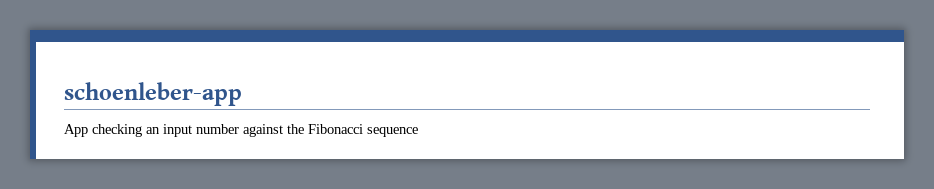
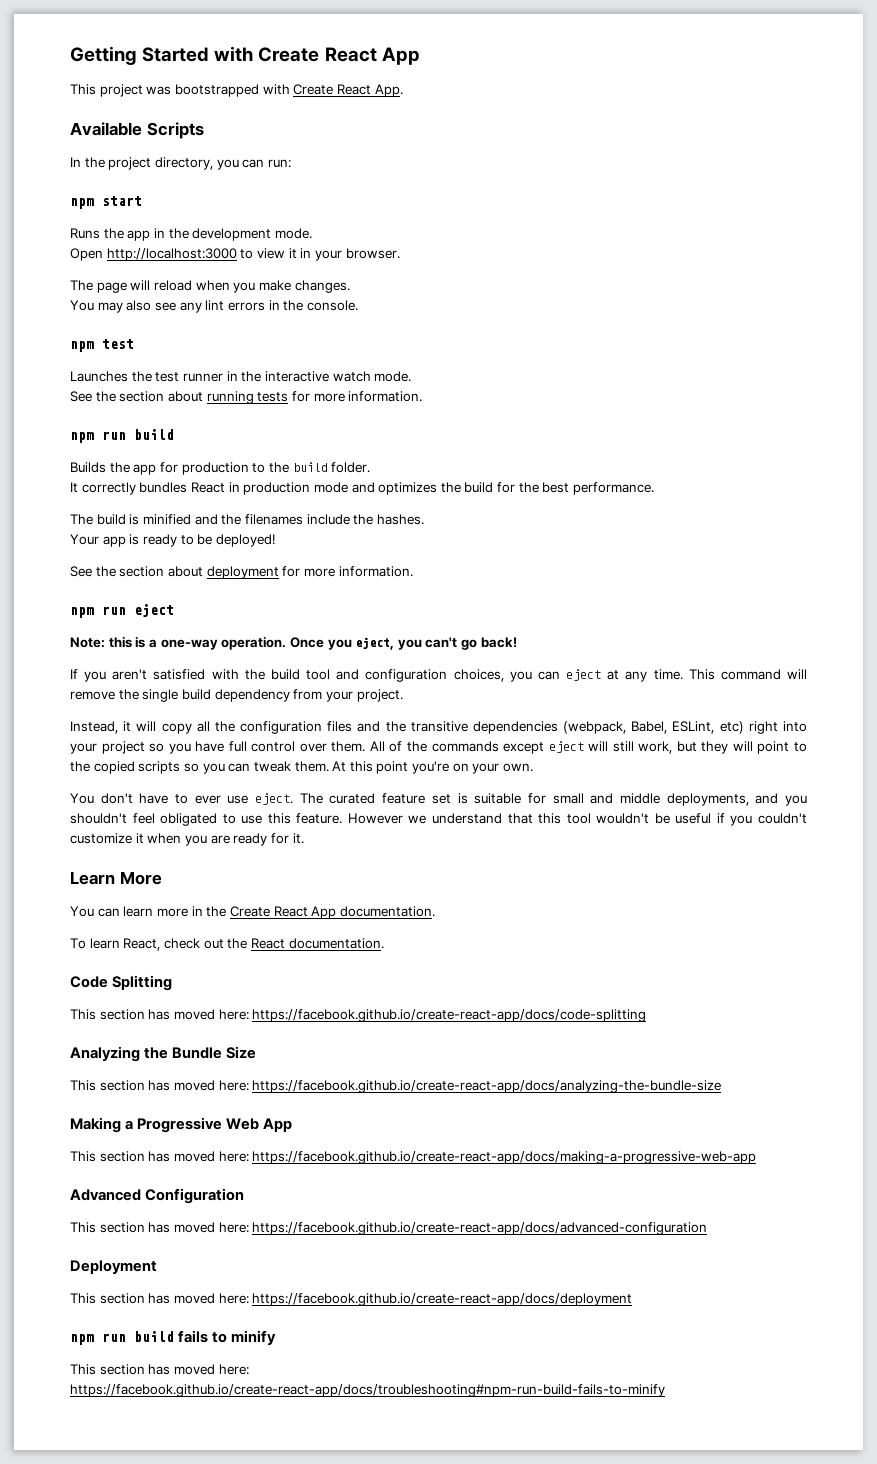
- schoenleber-app
- App checking an input number against the Fibonacci sequence
+ Getting Started with Create React App
+ This project was bootstrapped with Create React App.
+ Available Scripts
+ In the project directory, you can run:
+ npm start
+ Runs the app in the development mode.
+ Open http://localhost:3000 to view it in your browser.
+ The page will reload when you make changes.
+ You may also see any lint errors in the console.
+ npm test
+ Launches the test runner in the interactive watch mode.
+ See the section about running tests for more information.
+ npm run build
+ Builds the app for production to the build folder.
+ It correctly bundles React in production mode and optimizes the build for the best performance.
+ The build is minified and the filenames include the hashes.
+ Your app is ready to be deployed!
+ See the section about deployment for more information.
+ npm run eject
+ Note: this is a one-way operation. Once you eject, you can't go back!
+ If you aren't satisfied with the build tool and configuration choices, you can eject at any time. This command will remove the single build dependency from your project.
+ Instead, it will copy all the configuration files and the transitive dependencies (webpack, Babel, ESLint, etc) right into your project so you have full control over them. All of the commands except eject will still work, but they will point to the copied scripts so you can tweak them. At this point you're on your own.
+ You don't have to ever use eject. The curated feature set is suitable for small and middle deployments, and you shouldn't feel obligated to use this feature. However we understand that this tool wouldn't be useful if you couldn't customize it when you are ready for it.
+ Learn More
+ You can learn more in the Create React App documentation.
+ To learn React, check out the React documentation.
+ Code Splitting
+ This section has moved here: https://facebook.github.io/create-react-app/docs/code-splitting
+ Analyzing the Bundle Size
+ This section has moved here: https://facebook.github.io/create-react-app/docs/analyzing-the-bundle-size
+ Making a Progressive Web App
+ This section has moved here: https://facebook.github.io/create-react-app/docs/making-a-progressive-web-app
+ Advanced Configuration
+ This section has moved here: https://facebook.github.io/create-react-app/docs/advanced-configuration
+ Deployment
+ This section has moved here: https://facebook.github.io/create-react-app/docs/deployment
+ npm run build fails to minify
+ This section has moved here: https://facebook.github.io/create-react-app/docs/troubleshooting#npm-run-build-fails-to-minify

